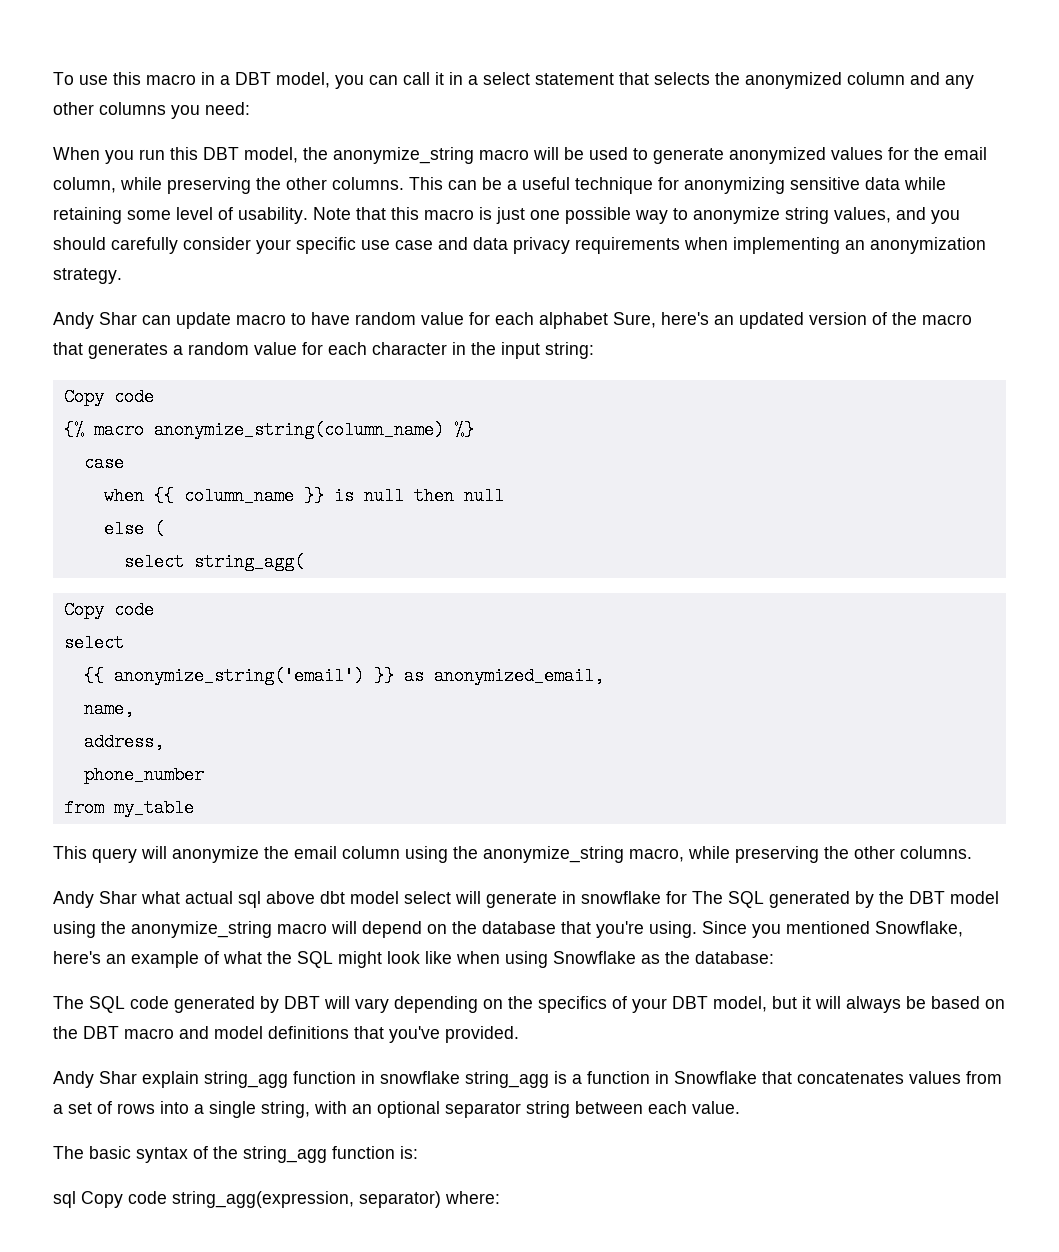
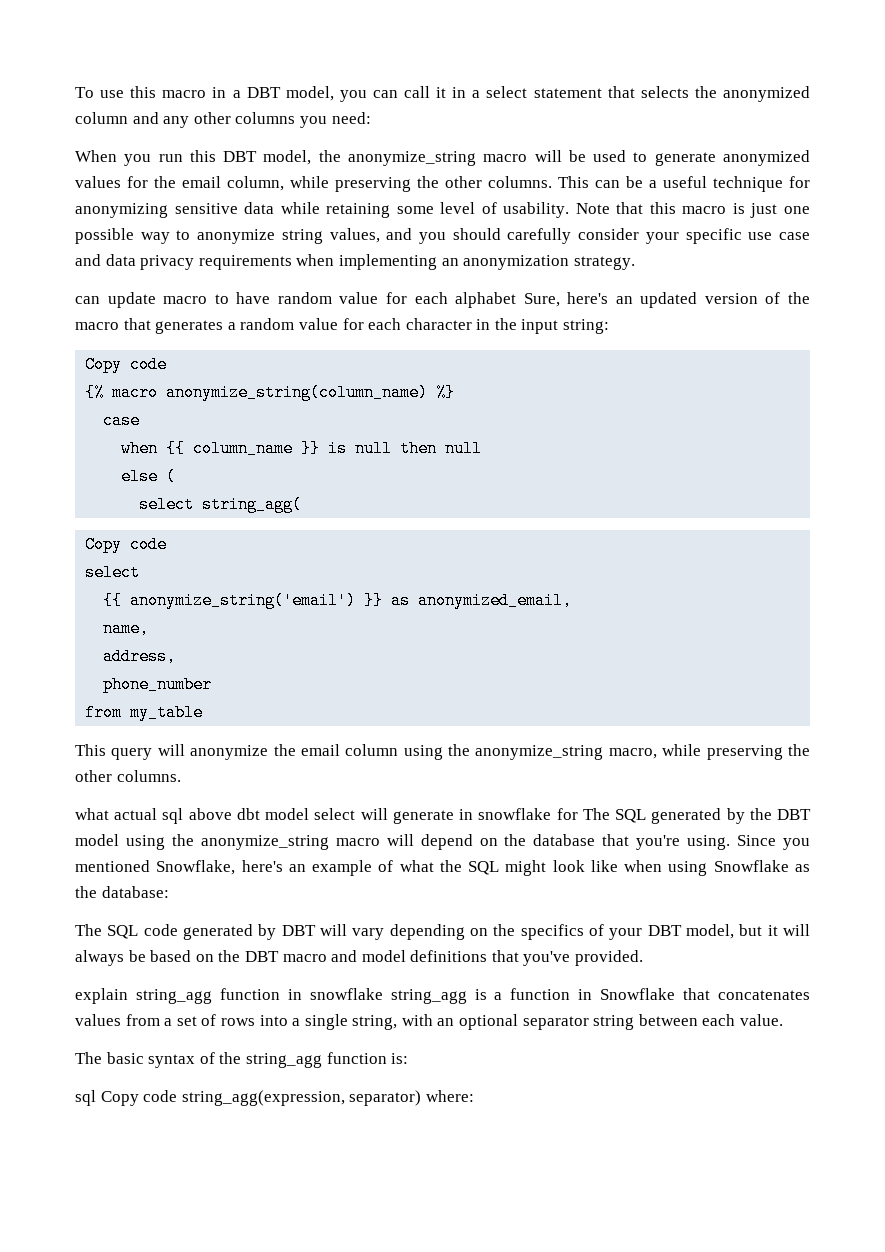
- Andy Shar can update macro to have random value for each alphabet Sure, here's an updated version of the macro that generates a random value for each character in the input string:
+ can update macro to have random value for each alphabet Sure, here's an updated version of the macro that generates a random value for each character in the input string:
- Andy Shar what actual sql above dbt model select will generate in snowflake for The SQL generated by the DBT model using the anonymize_string macro will depend on the database that you're using.
+ what actual sql above dbt model select will generate in snowflake for The SQL generated by the DBT model using the anonymize_string macro will depend on the database that you're using.
- Andy Shar explain string_agg function in snowflake string_agg is a function in Snowflake that concatenates values from a set of rows into a single string, with an optional separator string between each value.
+ explain string_agg function in snowflake string_agg is a function in Snowflake that concatenates values from a set of rows into a single string, with an optional separator string between each value.

